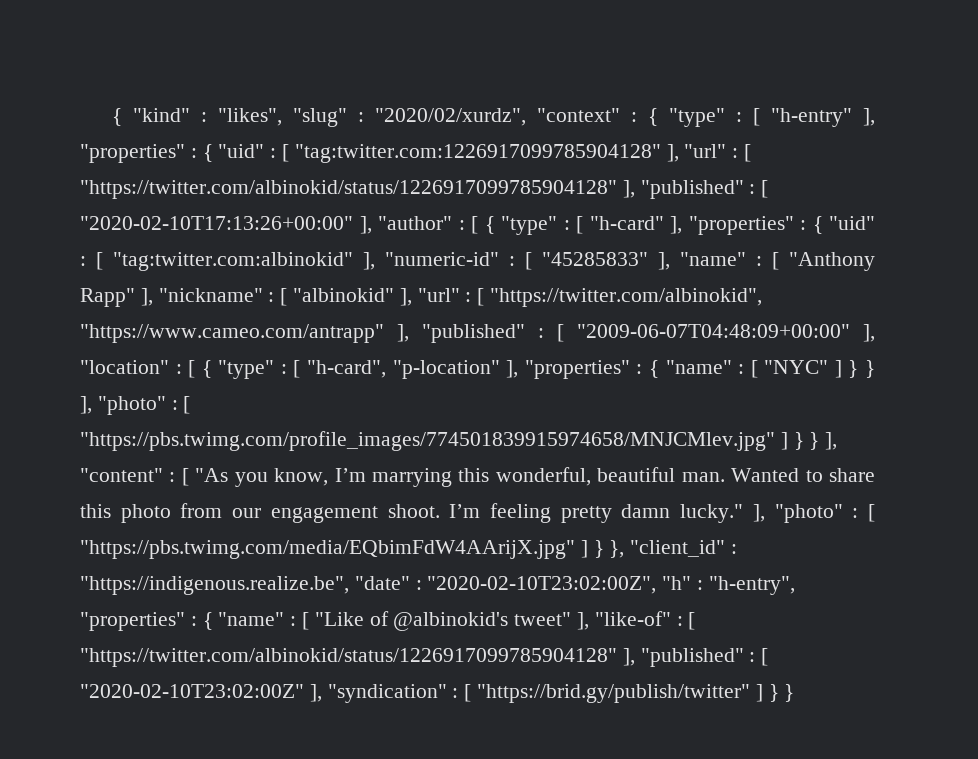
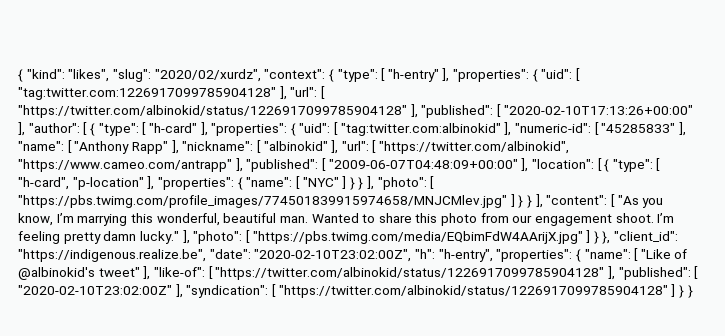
- { "kind" : "likes", "slug" : "2020/02/xurdz", "context" : { "type" : [ "h-entry" ], "properties" : { "uid" : [ "tag:twitter.com:1226917099785904128" ], "url" : [ "https://twitter.com/albinokid/status/1226917099785904128" ], "published" : [ "2020-02-10T17:13:26+00:00" ], "author" : [ { "type" : [ "h-card" ], "properties" : { "uid" : [ "tag:twitter.com:albinokid" ], "numeric-id" : [ "45285833" ], "name" : [ "Anthony Rapp" ], "nickname" : [ "albinokid" ], "url" : [ "https://twitter.com/albinokid", "https://www.cameo.com/antrapp" ], "published" : [ "2009-06-07T04:48:09+00:00" ], "location" : [ { "type" : [ "h-card", "p-location" ], "properties" : { "name" : [ "NYC" ] } } ], "photo" : [ "https://pbs.twimg.com/profile_images/774501839915974658/MNJCMlev.jpg" ] } } ], "content" : [ "As you know, I’m marrying this wonderful, beautiful man.
+ { "kind": "likes", "slug": "2020/02/xurdz", "context": { "type": [ "h-entry" ], "properties": { "uid": [ "tag:twitter.com:1226917099785904128" ], "url": [ "https://twitter.com/albinokid/status/1226917099785904128" ], "published": [ "2020-02-10T17:13:26+00:00" ], "author": [ { "type": [ "h-card" ], "properties": { "uid": [ "tag:twitter.com:albinokid" ], "numeric-id": [ "45285833" ], "name": [ "Anthony Rapp" ], "nickname": [ "albinokid" ], "url": [ "https://twitter.com/albinokid", "https://www.cameo.com/antrapp" ], "published": [ "2009-06-07T04:48:09+00:00" ], "location": [ { "type": [ "h-card", "p-location" ], "properties": { "name": [ "NYC" ] } } ], "photo": [ "https://pbs.twimg.com/profile_images/774501839915974658/MNJCMlev.jpg" ] } } ], "content": [ "As you know, I’m marrying this wonderful, beautiful man.
- I’m feeling pretty damn lucky." ], "photo" : [ "https://pbs.twimg.com/media/EQbimFdW4AArijX.jpg" ] } }, "client_id" : "https://indigenous.realize.be", "date" : "2020-02-10T23:02:00Z", "h" : "h-entry", "properties" : { "name" : [ "Like of @albinokid's tweet" ], "like-of" : [ "https://twitter.com/albinokid/status/1226917099785904128" ], "published" : [ "2020-02-10T23:02:00Z" ], "syndication" : [ "https://brid.gy/publish/twitter" ] } }
+ I’m feeling pretty damn lucky." ], "photo": [ "https://pbs.twimg.com/media/EQbimFdW4AArijX.jpg" ] } }, "client_id": "https://indigenous.realize.be", "date": "2020-02-10T23:02:00Z", "h": "h-entry", "properties": { "name": [ "Like of @albinokid's tweet" ], "like-of": [ "https://twitter.com/albinokid/status/1226917099785904128" ], "published": [ "2020-02-10T23:02:00Z" ], "syndication": [ "https://twitter.com/albinokid/status/1226917099785904128" ] } }

